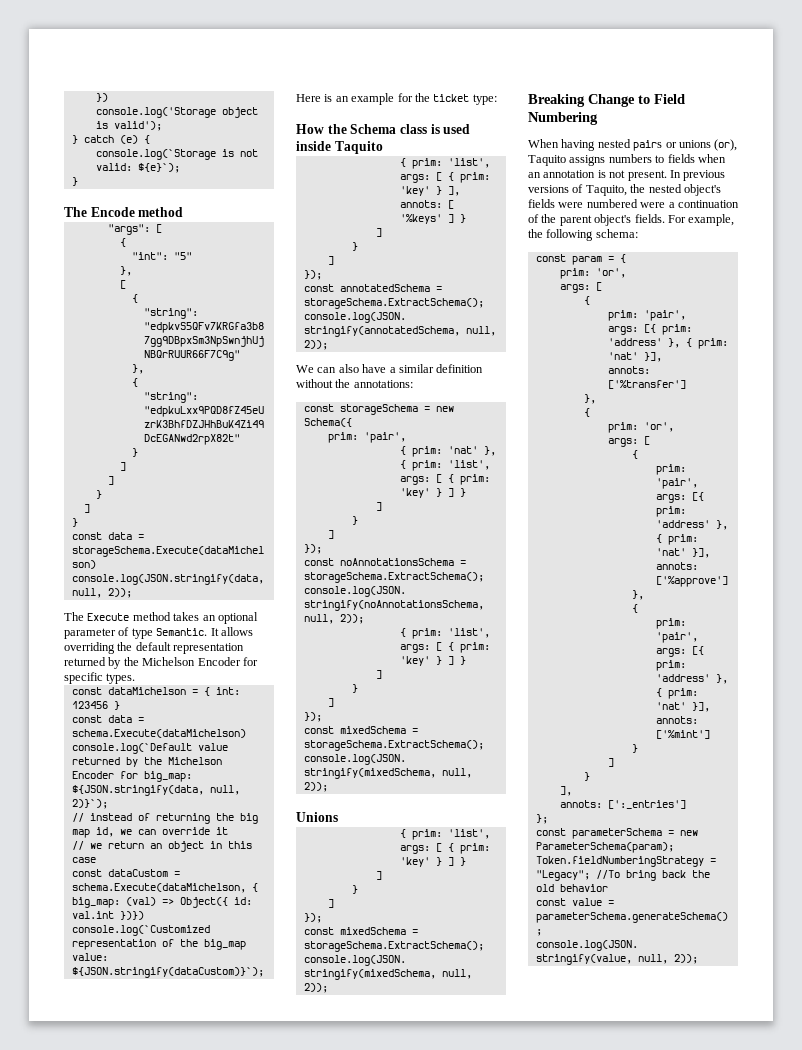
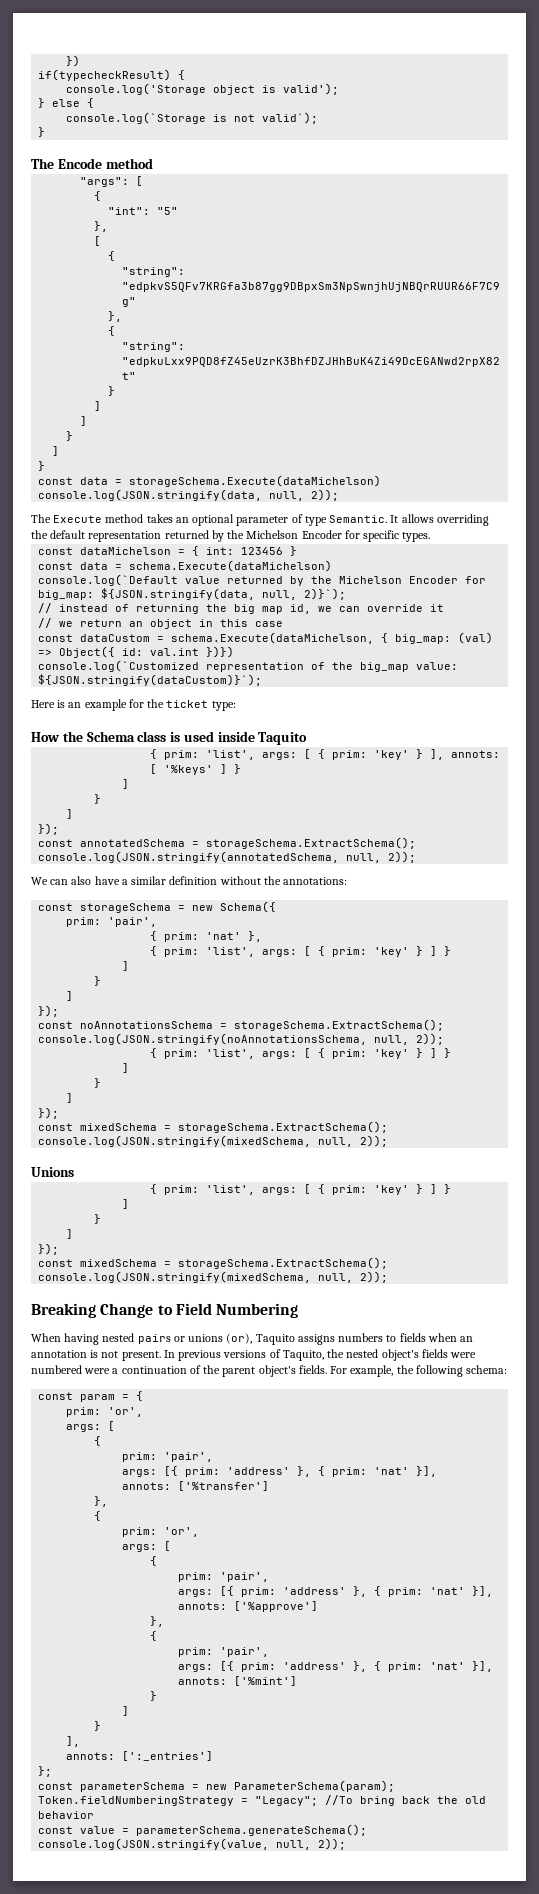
+ if(typecheckResult) {
- } catch (e) {
+ } else {
- console.log(`Storage is not valid: ${e}`);
+ console.log(`Storage is not valid`);

